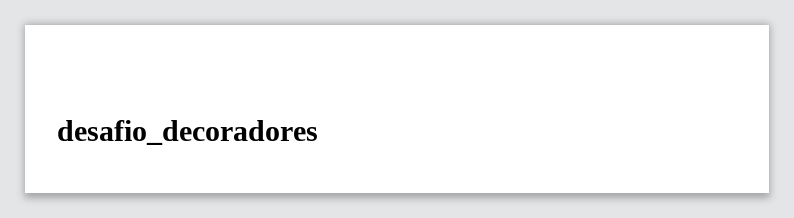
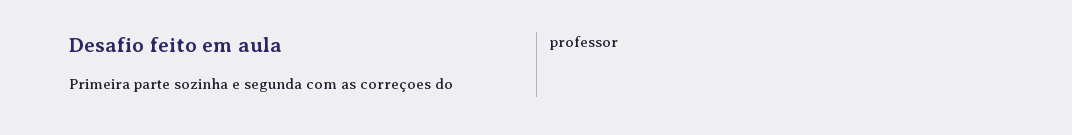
- desafio_decoradores
+ Desafio feito em aula
+ Primeira parte sozinha e segunda com as correçoes do professor

